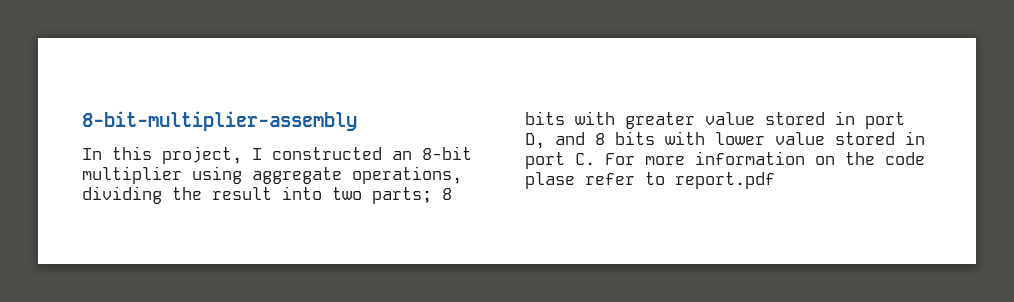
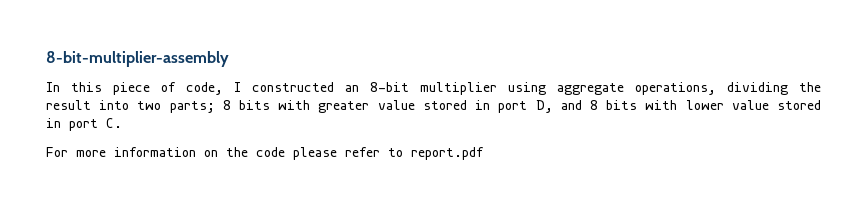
- In this project, I constructed an 8-bit multiplier using aggregate operations, dividing the result into two parts; 8 bits with greater value stored in port D, and 8 bits with lower value stored in port C. For more information on the code plase refer to report.pdf
+ In this piece of code, I constructed an 8-bit multiplier using aggregate operations, dividing the result into two parts; 8 bits with greater value stored in port D, and 8 bits with lower value stored in port C.
+ For more information on the code please refer to report.pdf

